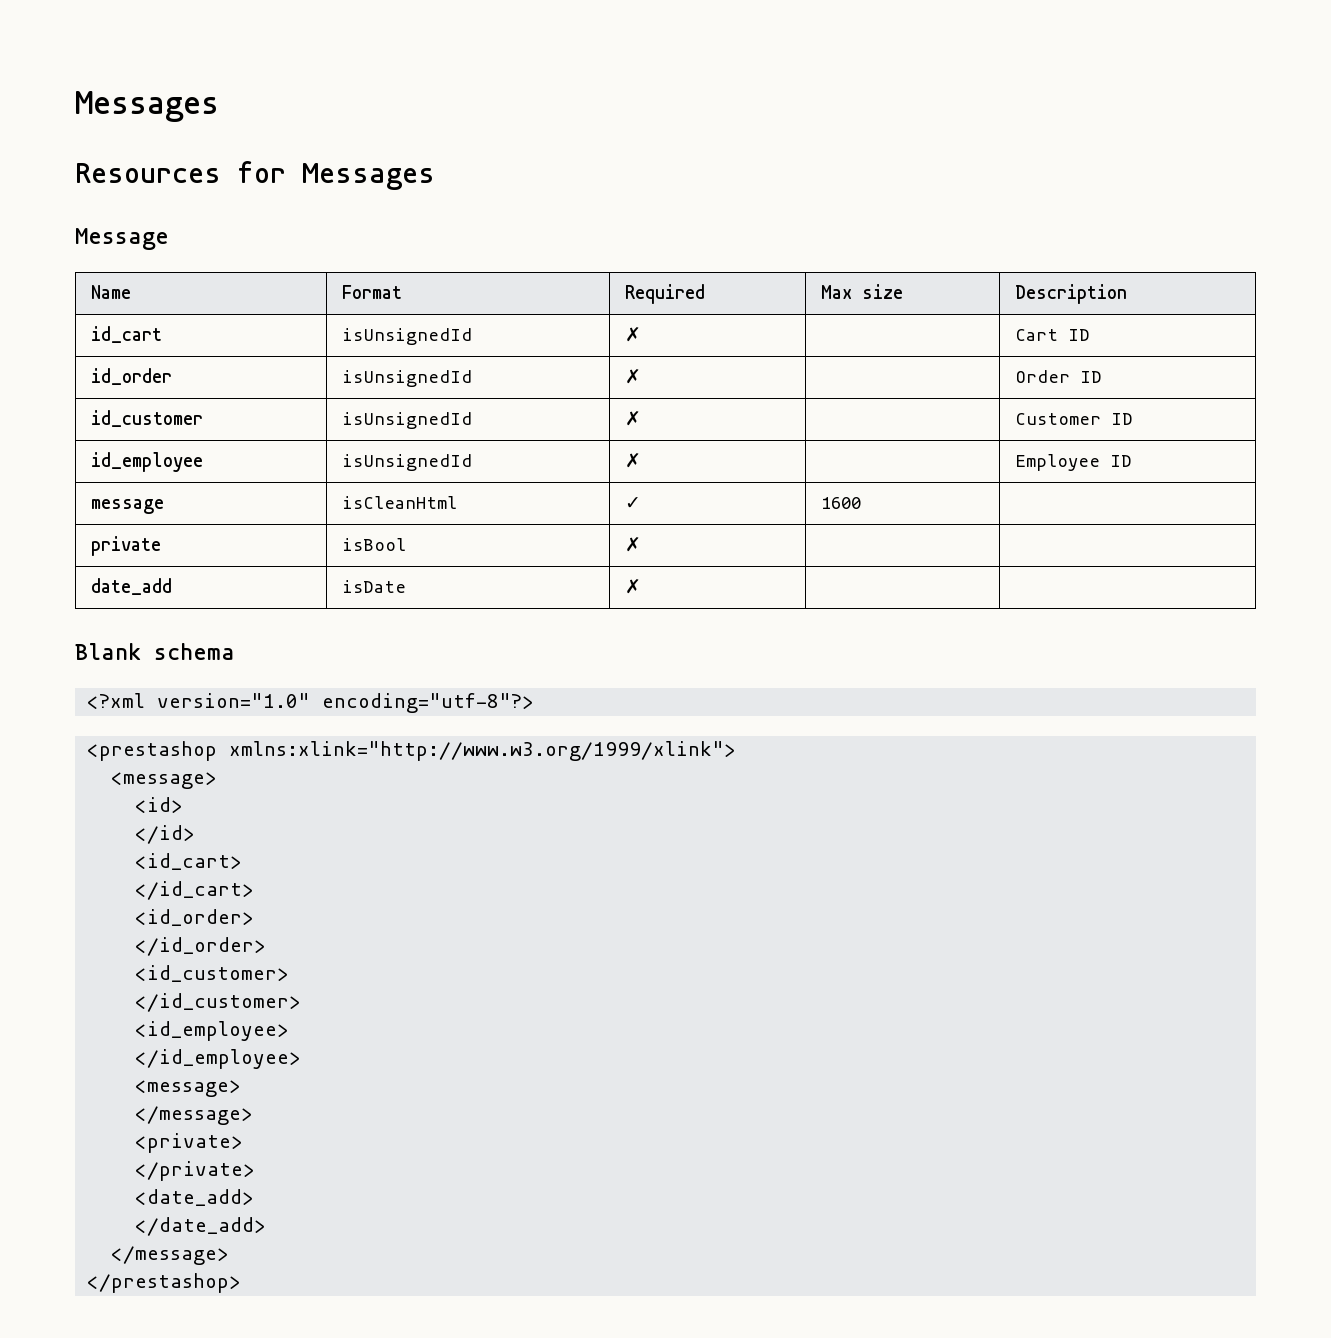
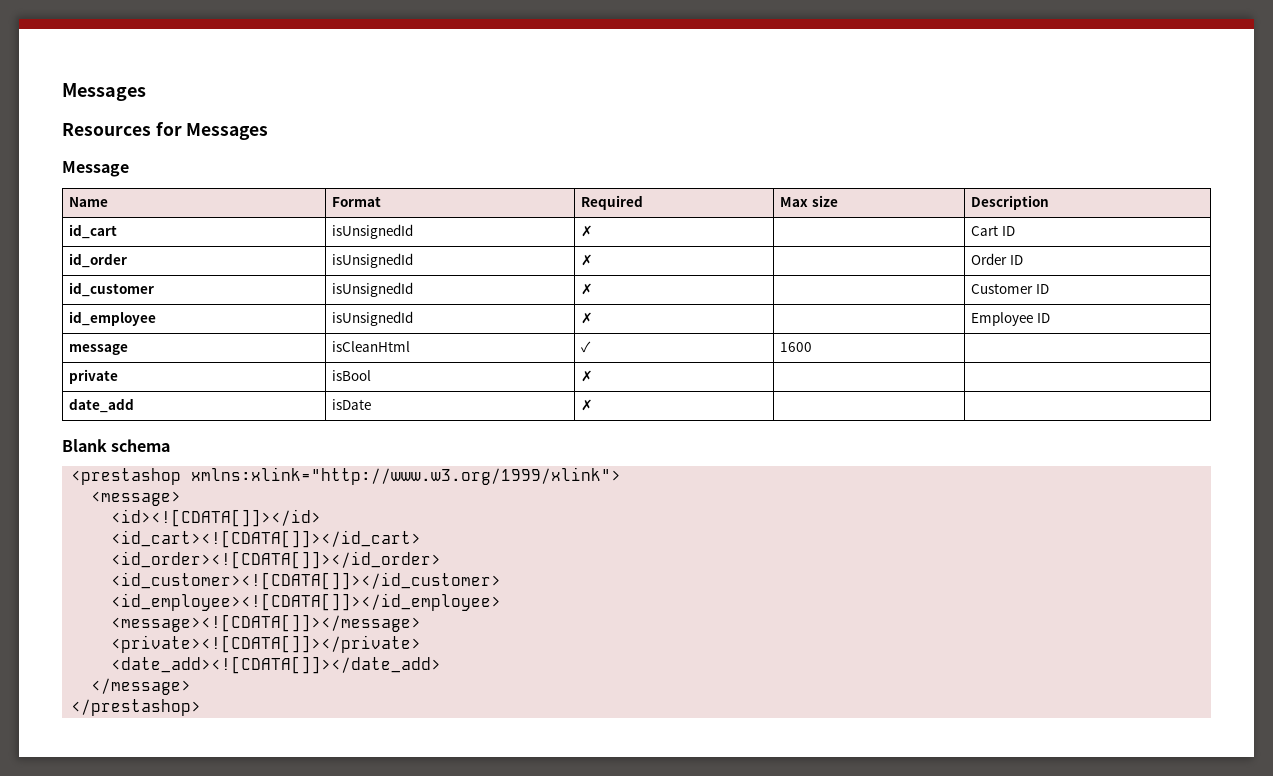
- <?xml version="1.0" encoding="utf-8"?>
- <id>
- </id>
- <id_cart>
- </id_cart>
- <id_order>
- </id_order>
- <id_customer>
- </id_customer>
- <id_employee>
- </id_employee>
- <message>
- </message>
- <private>
- </private>
- <date_add>
- </date_add>
+ <id><![CDATA[]]></id>
+ <id_cart><![CDATA[]]></id_cart>
+ <id_order><![CDATA[]]></id_order>
+ <id_customer><![CDATA[]]></id_customer>
+ <id_employee><![CDATA[]]></id_employee>
+ <message><![CDATA[]]></message>
+ <private><![CDATA[]]></private>
+ <date_add><![CDATA[]]></date_add>

